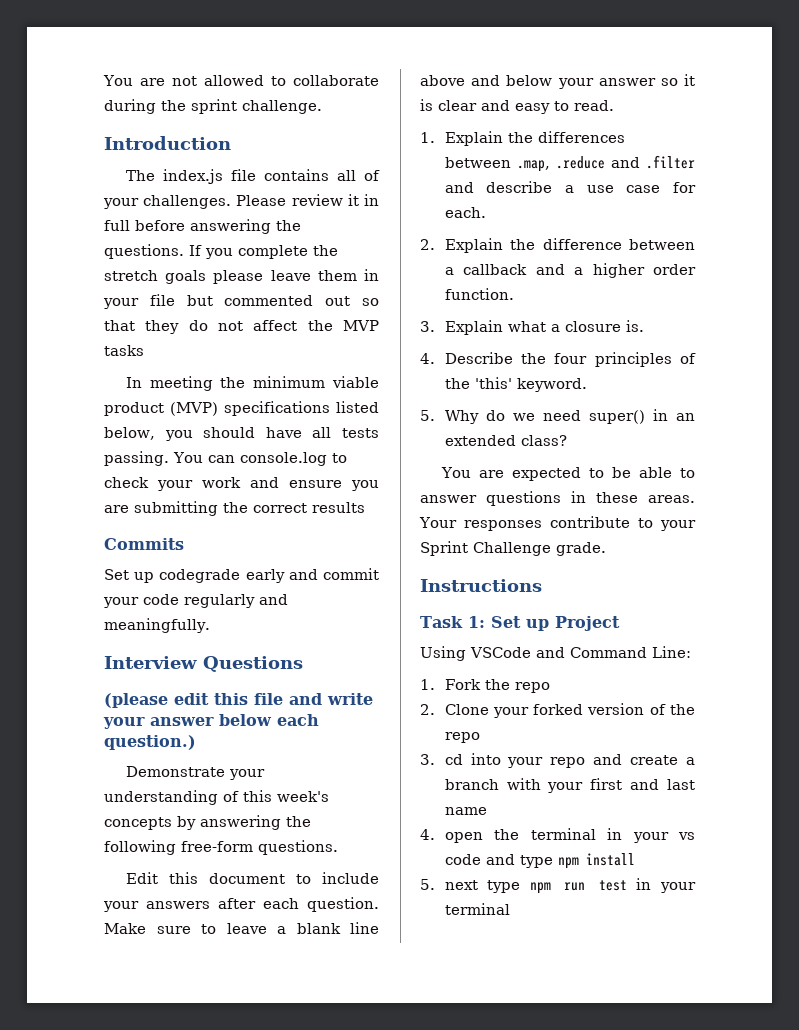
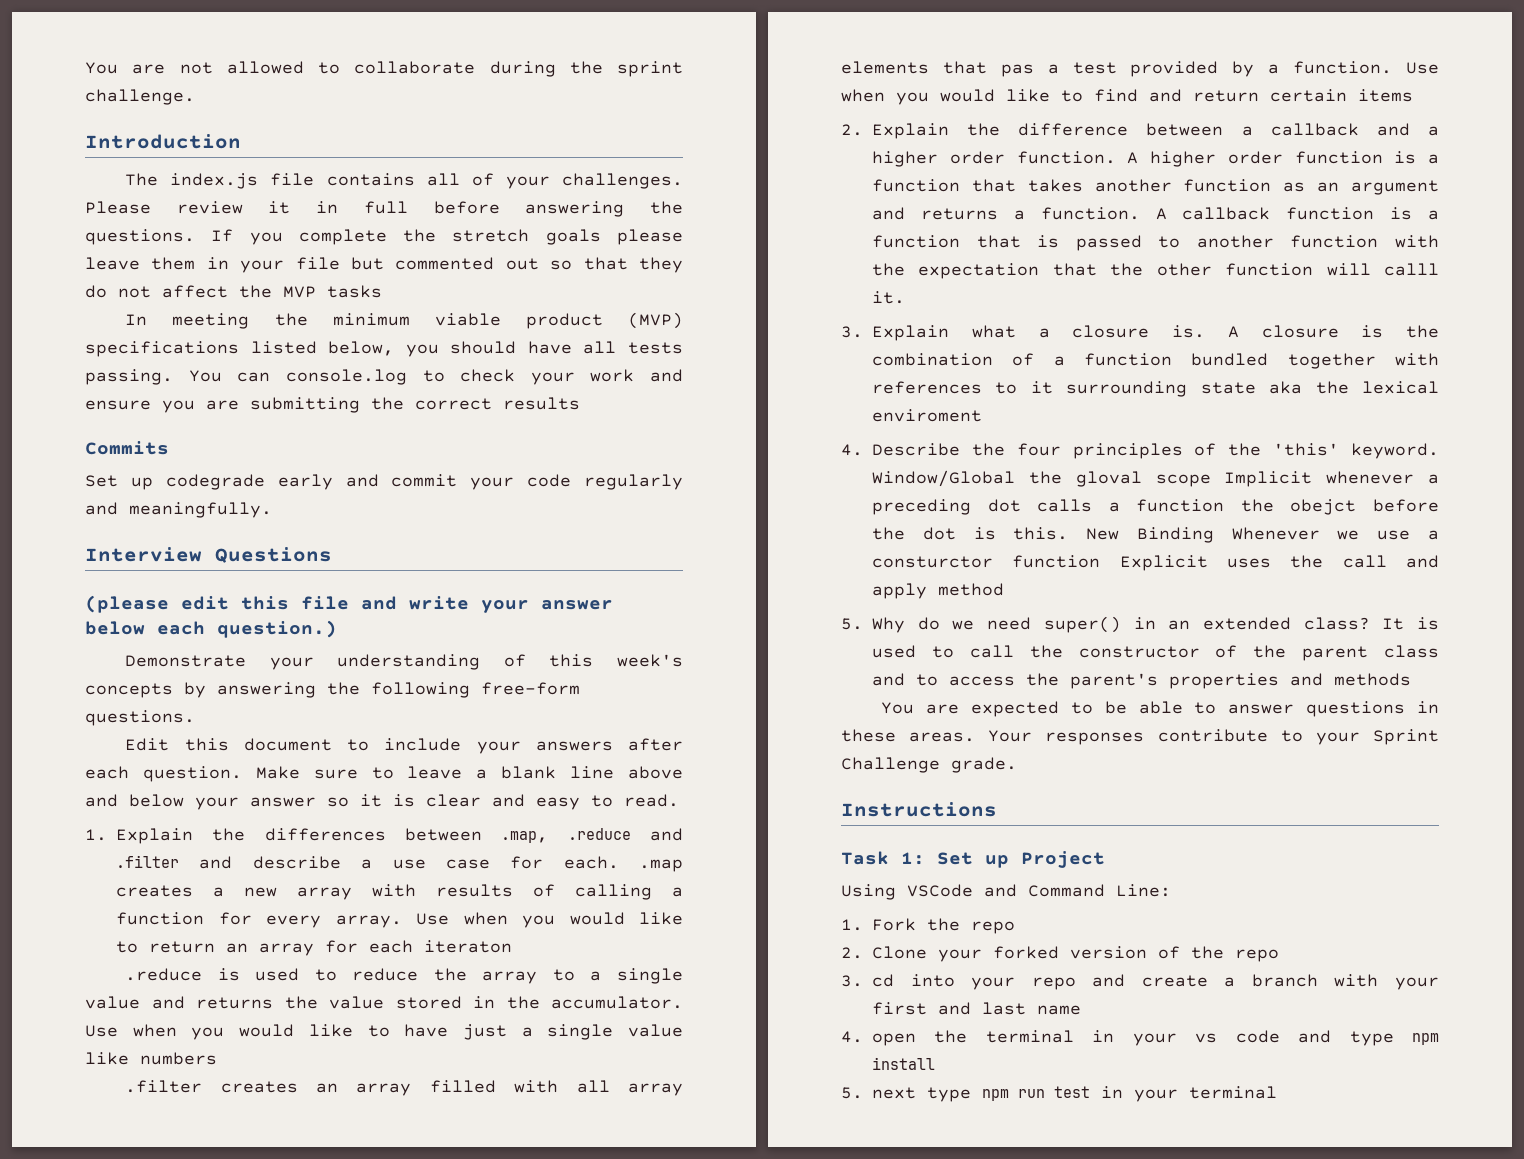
- 1. Explain the differences between .map, .reduce and .filter and describe a use case for each.
+ 1. Explain the differences between .map, .reduce and .filter and describe a use case for each. .map creates a new array with results of calling a function for every array. Use when you would like to return an array for each iteraton
+ .reduce is used to reduce the array to a single value and returns the value stored in the accumulator. Use when you would like to have just a single value like numbers
+ .filter creates an array filled with all array elements that pas a test provided by a function. Use when you would like to find and return certain items
+ A higher order function is a function that takes another function as an argument and returns a function. A callback function is a function that is passed to another function with the expectation that the other function will calll it.
+ A closure is the combination of a function bundled together with references to it surrounding state aka the lexical enviroment
+ Window/Global the gloval scope Implicit whenever a preceding dot calls a function the obejct before the dot is this. New Binding Whenever we use a consturctor function Explicit uses the call and apply method
+ It is used to call the constructor of the parent class and to access the parent's properties and methods

